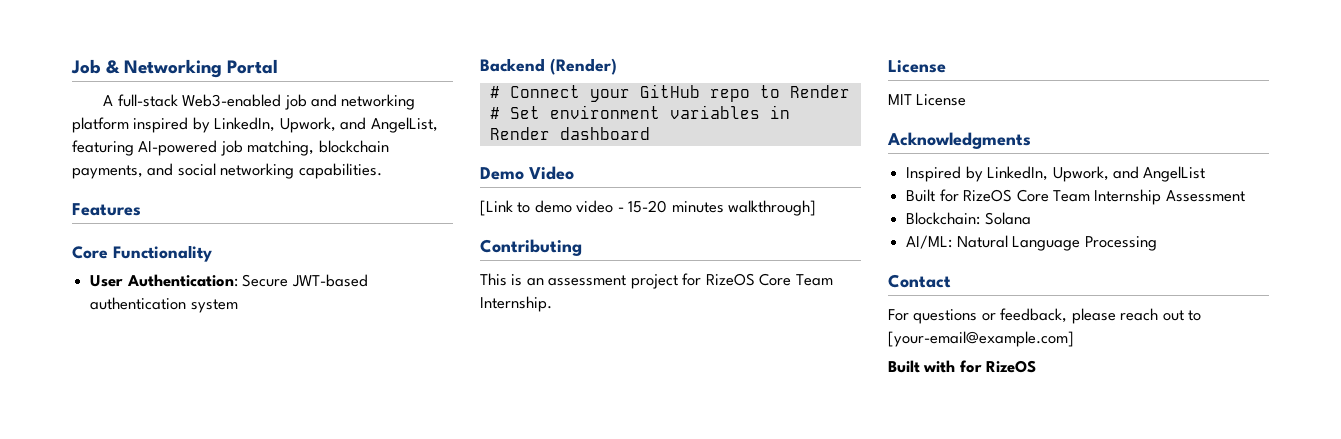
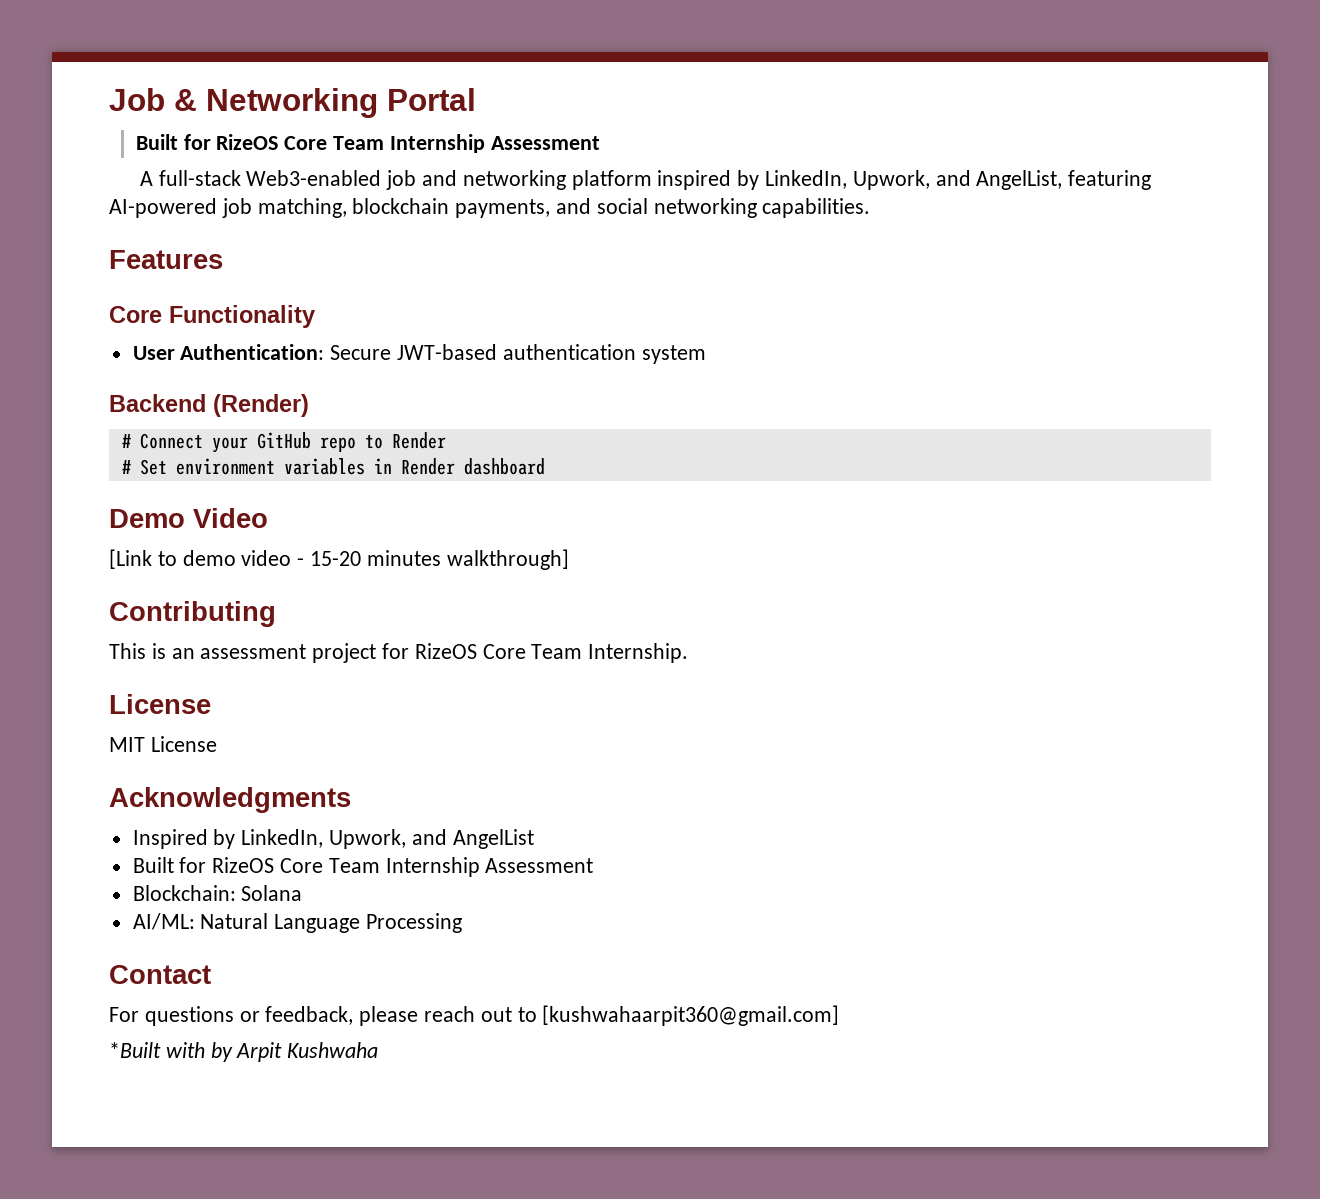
  Job & Networking Portal
+ Built for RizeOS Core Team Internship Assessment
- For questions or feedback, please reach out to [your-email@example.com]
- Built with for RizeOS
+ For questions or feedback, please reach out to [kushwahaarpit360@gmail.com]
+ *Built with by Arpit Kushwaha

